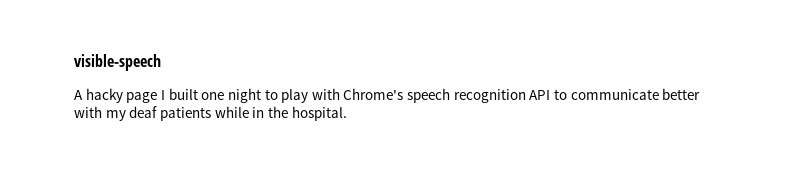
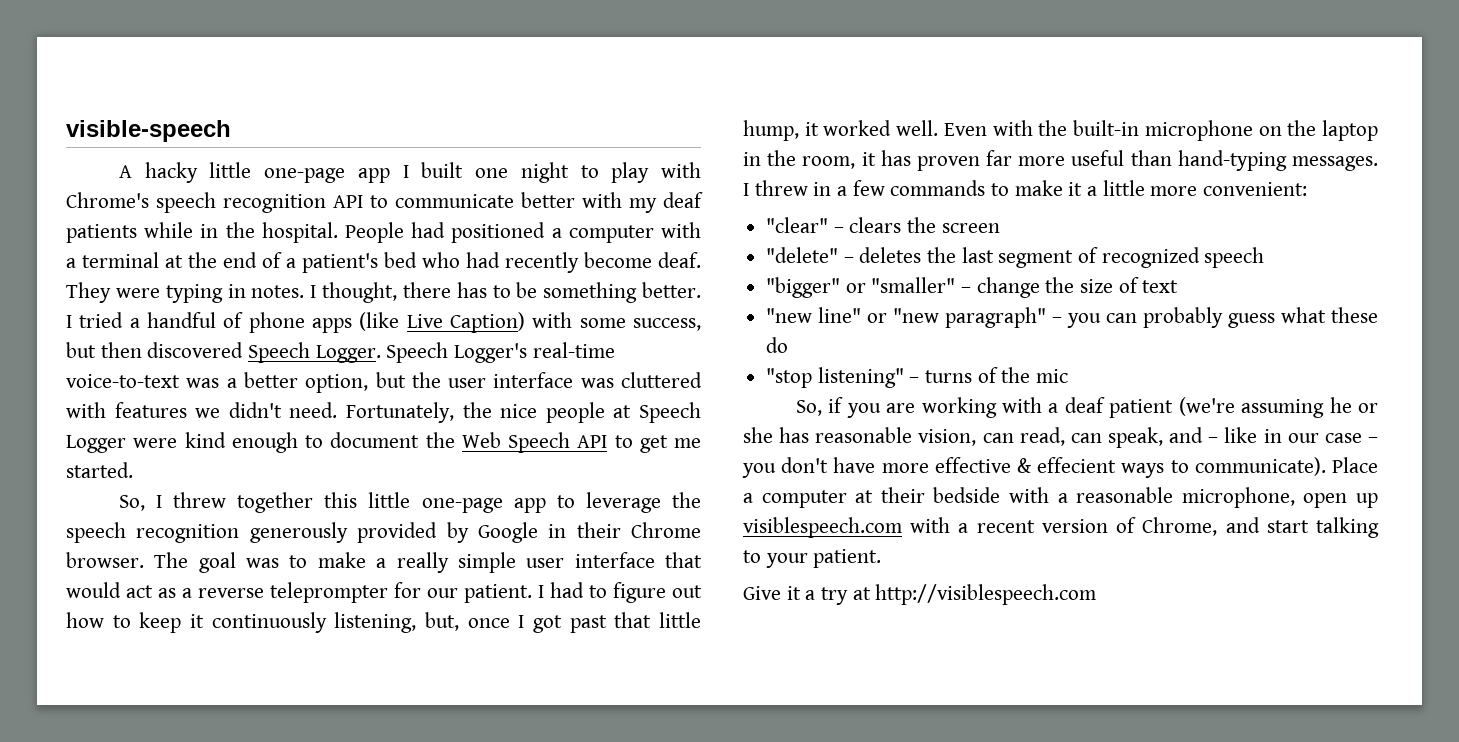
- A hacky page I built one night to play with Chrome's speech recognition API to communicate better with my deaf patients while in the hospital.
+ A hacky little one-page app I built one night to play with Chrome's speech recognition API to communicate better with my deaf patients while in the hospital.
+ People had positioned a computer with a terminal at the end of a patient's bed who had recently become deaf. They were typing in notes. I thought, there has to be something better. I tried a handful of phone apps (like Live Caption) with some success, but then discovered Speech Logger. Speech Logger's real-time voice-to-text was a better option, but the user interface was cluttered with features we didn't need. Fortunately, the nice people at Speech Logger were kind enough to document the Web Speech API to get me started.
+ So, I threw together this little one-page app to leverage the speech recognition generously provided by Google in their Chrome browser. The goal was to make a really simple user interface that would act as a reverse teleprompter for our patient. I had to figure out how to keep it continuously listening, but, once I got past that little hump, it worked well. Even with the built-in microphone on the laptop in the room, it has proven far more useful than hand-typing messages. I threw in a few commands to make it a little more convenient:
+ "clear" – clears the screen
+ "delete" – deletes the last segment of recognized speech
+ "bigger" or "smaller" – change the size of text
+ "new line" or "new paragraph" – you can probably guess what these do
+ "stop listening" – turns of the mic
+ So, if you are working with a deaf patient (we're assuming he or she has reasonable vision, can read, can speak, and – like in our case – you don't have more effective & effecient ways to communicate). Place a computer at their bedside with a reasonable microphone, open up visiblespeech.com with a recent version of Chrome, and start talking to your patient.
+ Give it a try at http://visiblespeech.com

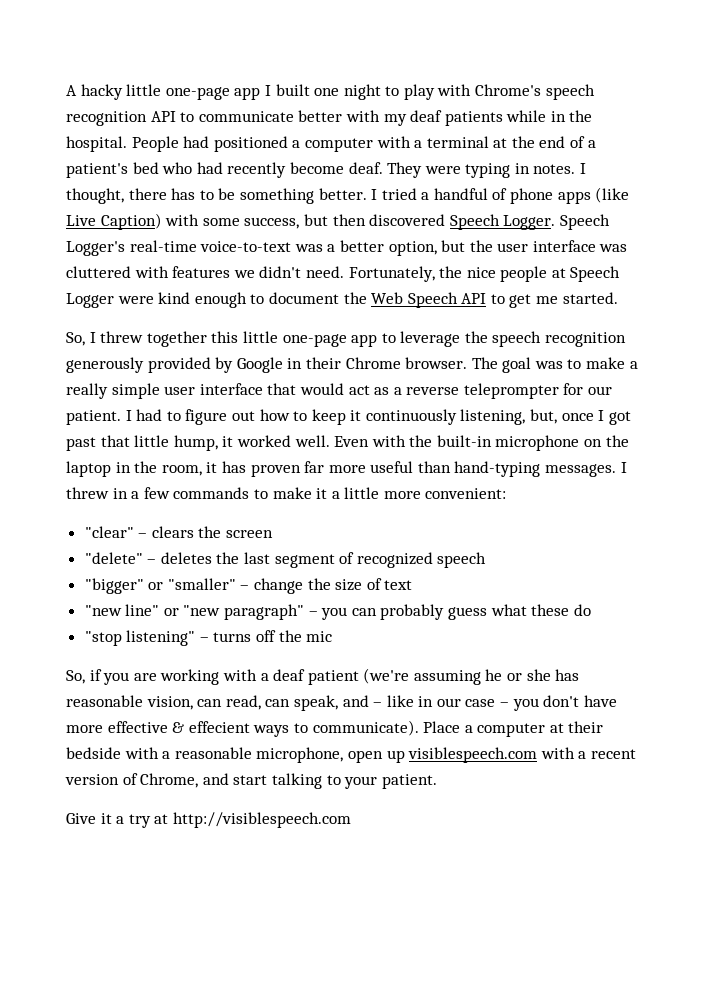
- visible-speech
- "stop listening" – turns of the mic
+ "stop listening" – turns off the mic

